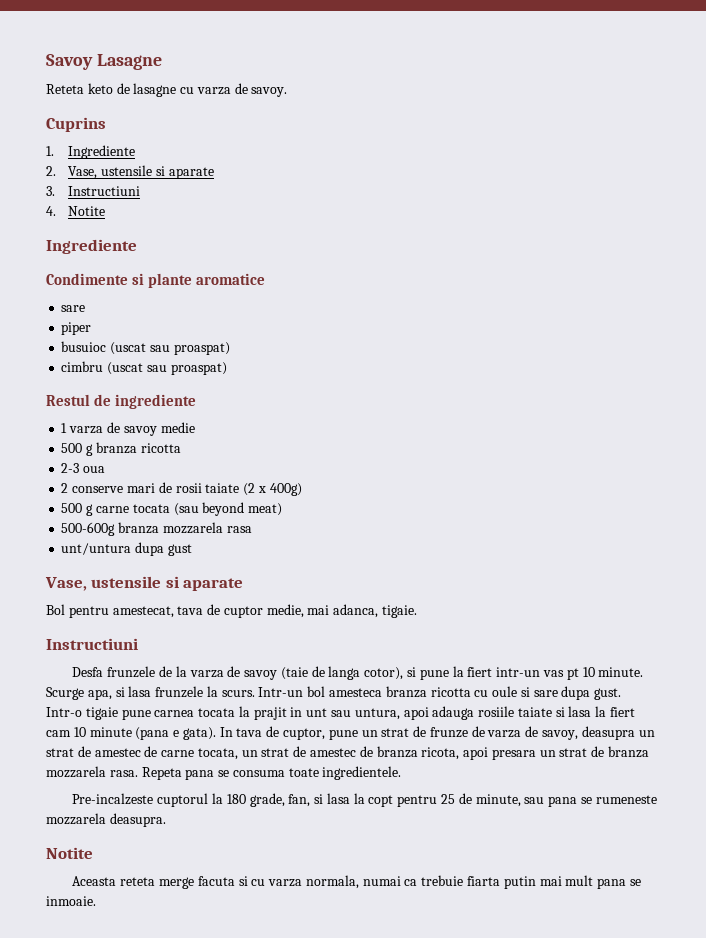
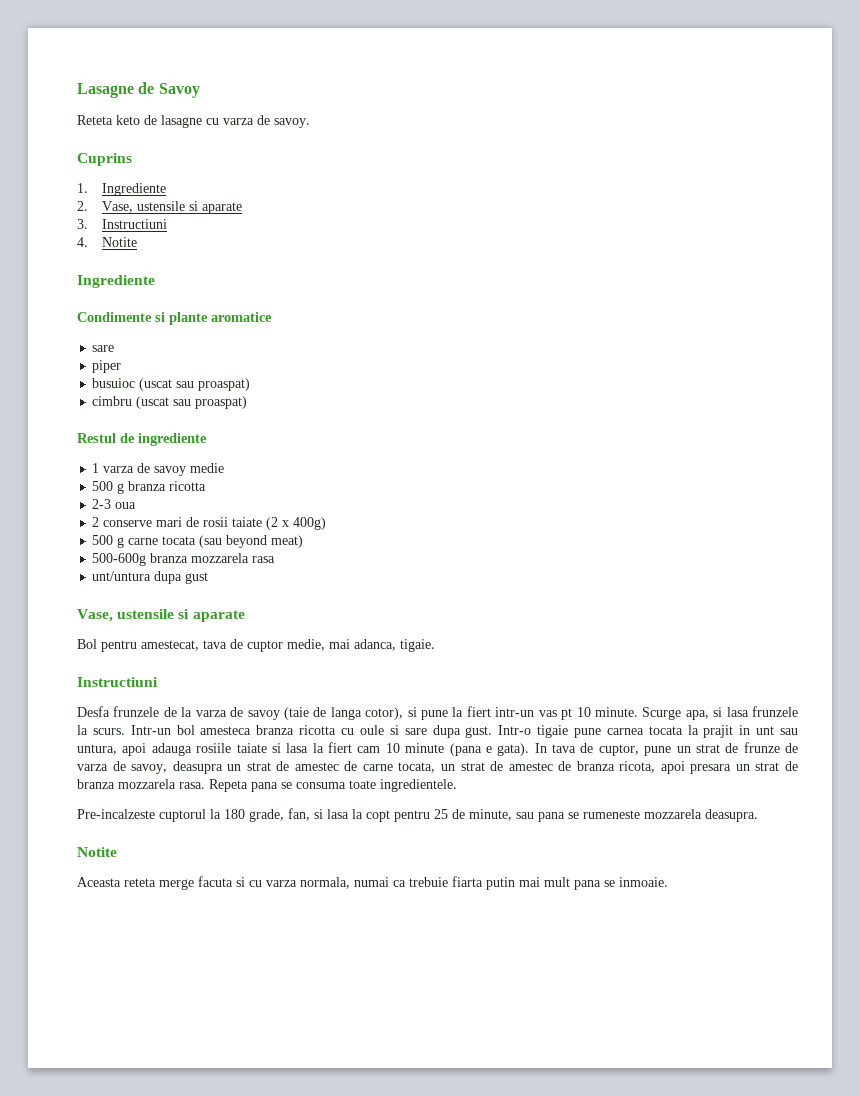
- Savoy Lasagne
+ Lasagne de Savoy

